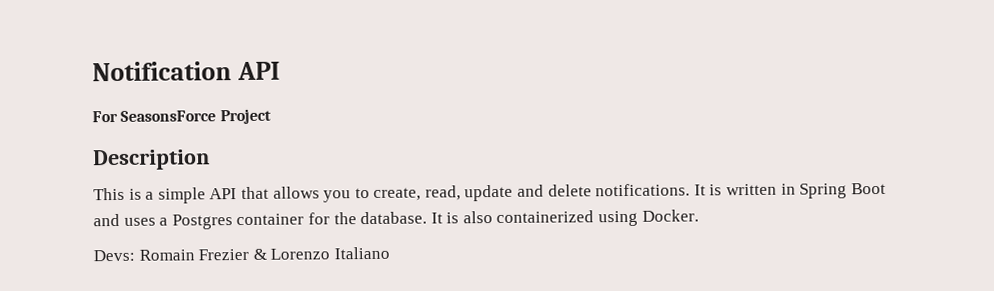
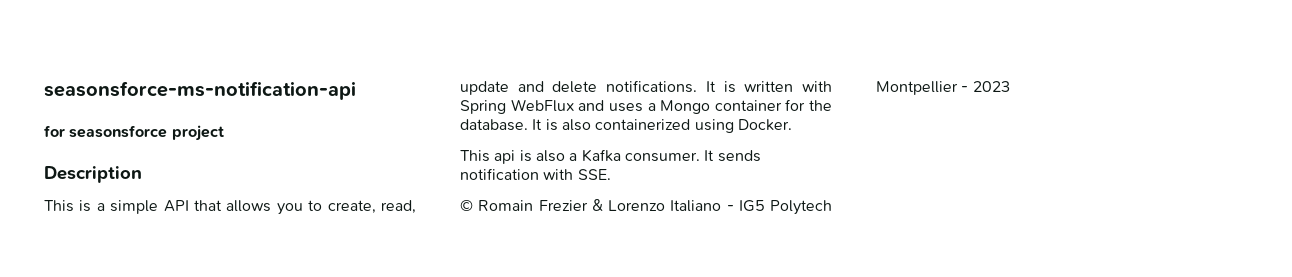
- Notification API
- For SeasonsForce Project
+ seasonsforce-ms-notification-api
+ for seasonsforce project
- It is written in Spring Boot and uses a Postgres container for the database.
+ It is written with Spring WebFlux and uses a Mongo container for the database.
- Devs: Romain Frezier & Lorenzo Italiano
+ This api is also a Kafka consumer. It sends notification with SSE.
+ © Romain Frezier & Lorenzo Italiano - IG5 Polytech Montpellier - 2023

